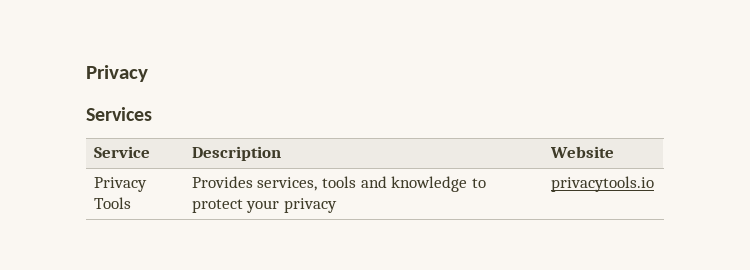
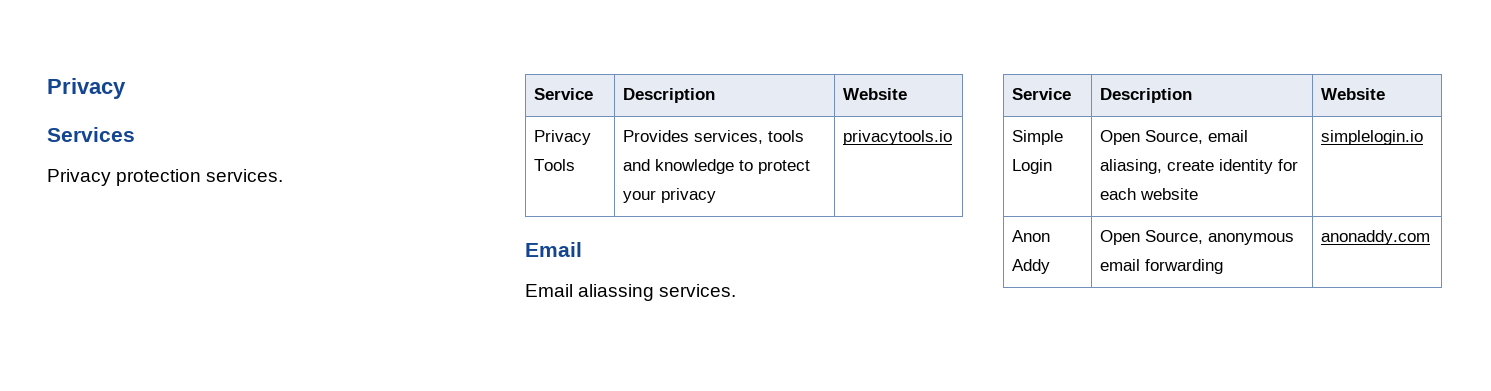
+ Privacy protection services.
  Privacy Tools | Provides services, tools and knowledge to protect your privacy | privacytools.io
+ Email
+ Email aliassing services.
+ Service | Description | Website
+ Simple Login | Open Source, email aliasing, create identity for each website | simplelogin.io
+ Anon Addy | Open Source, anonymous email forwarding | anonaddy.com

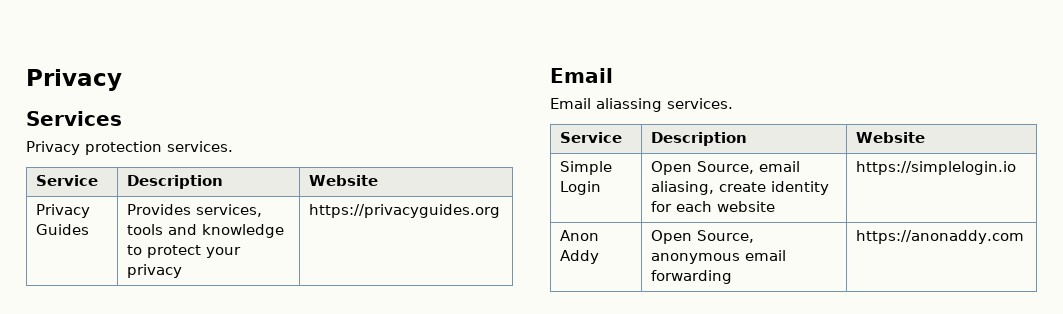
- Privacy Tools | Provides services, tools and knowledge to protect your privacy | privacytools.io
+ Privacy Guides | Provides services, tools and knowledge to protect your privacy | https://privacyguides.org
- Simple Login | Open Source, email aliasing, create identity for each website | simplelogin.io
+ Simple Login | Open Source, email aliasing, create identity for each website | https://simplelogin.io
- Anon Addy | Open Source, anonymous email forwarding | anonaddy.com
+ Anon Addy | Open Source, anonymous email forwarding | https://anonaddy.com

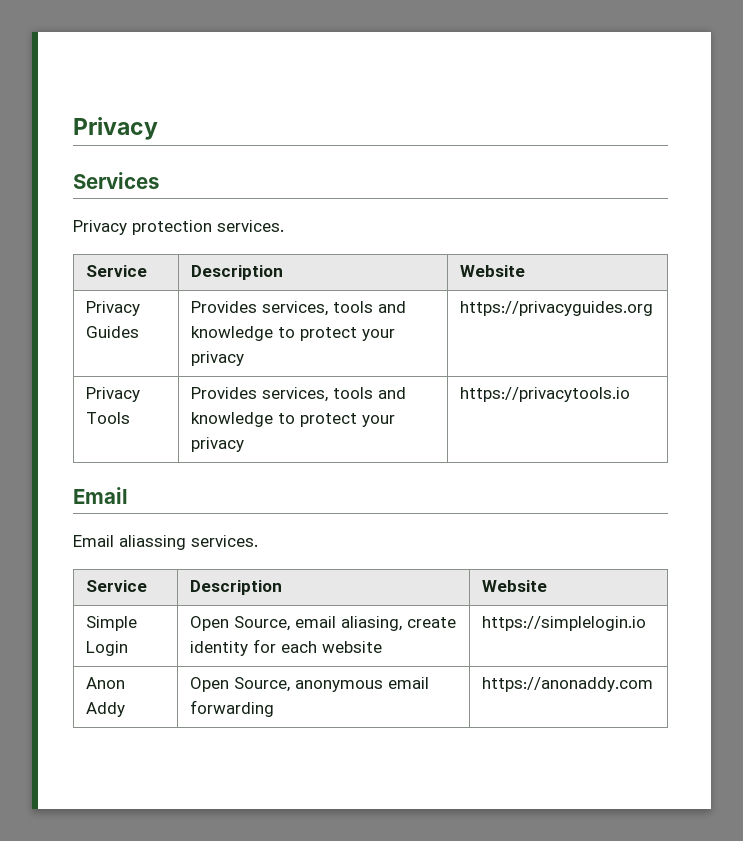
+ Privacy Tools | Provides services, tools and knowledge to protect your privacy | https://privacytools.io

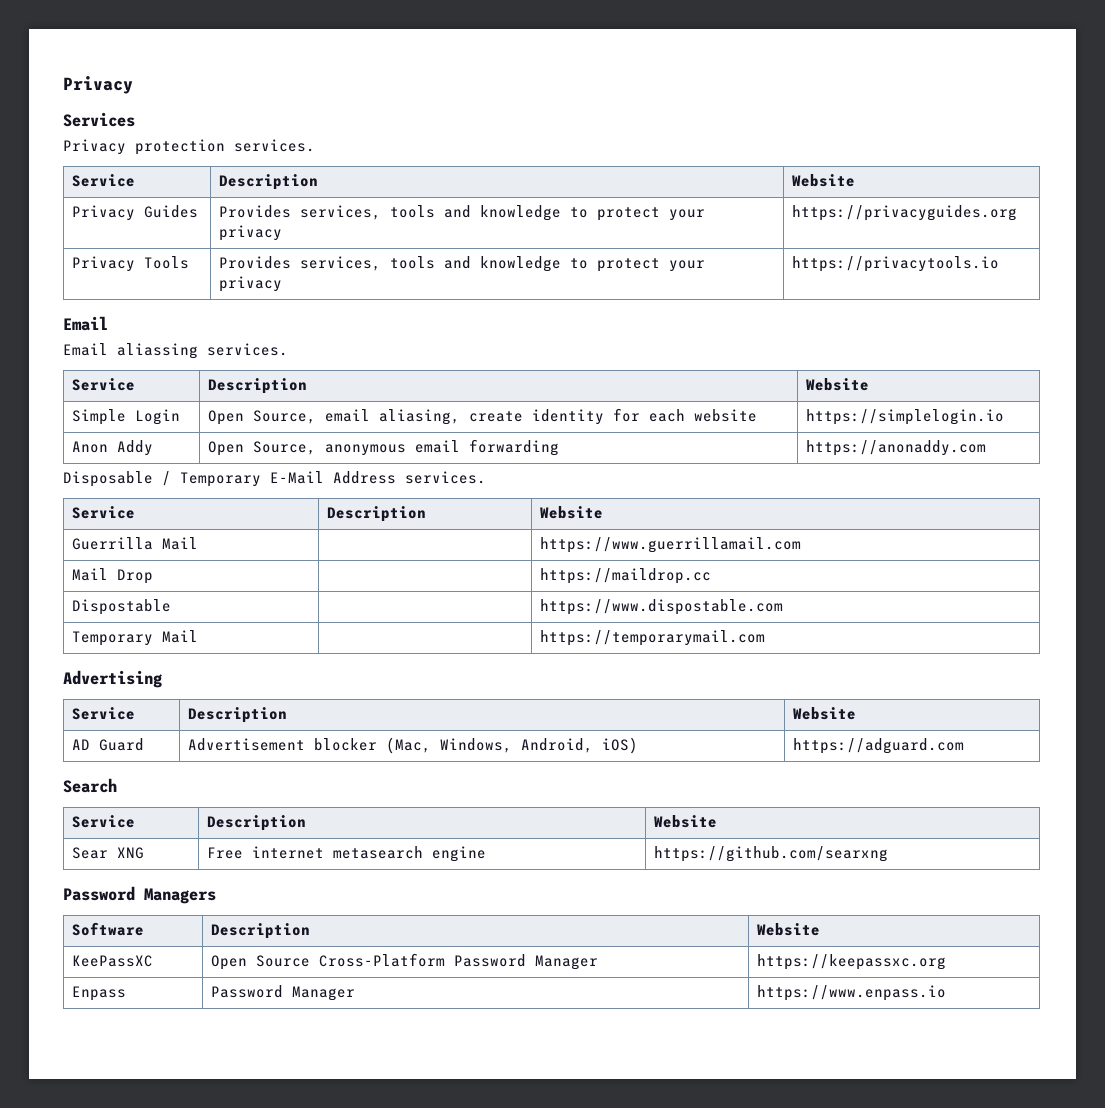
+ Disposable / Temporary E-Mail Address services.
+ Service | Description | Website
+ Guerrilla Mail | | https://www.guerrillamail.com
+ Mail Drop | | https://maildrop.cc
+ Dispostable | | https://www.dispostable.com
+ Temporary Mail | | https://temporarymail.com
+ Advertising
+ Service | Description | Website
+ AD Guard | Advertisement blocker (Mac, Windows, Android, iOS) | https://adguard.com
+ Search
+ Service | Description | Website
+ Sear XNG | Free internet metasearch engine | https://github.com/searxng
+ Password Managers
+ Software | Description | Website
+ KeePassXC | Open Source Cross-Platform Password Manager | https://keepassxc.org
+ Enpass | Password Manager | https://www.enpass.io

